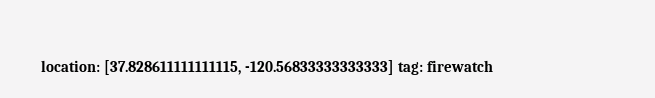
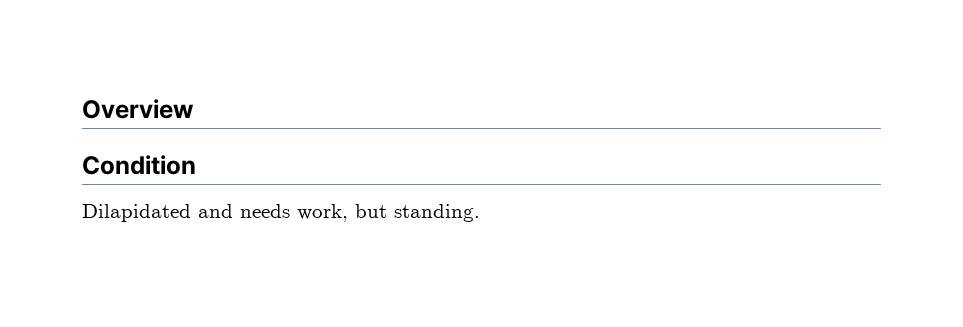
- location: [37.828611111111115, -120.56833333333333] tag: firewatch
+ Overview
+ Condition
+ Dilapidated and needs work, but standing.

